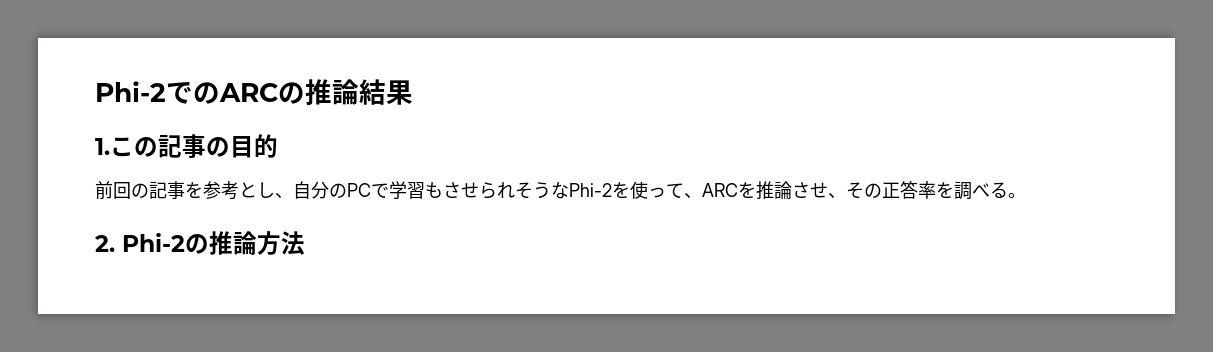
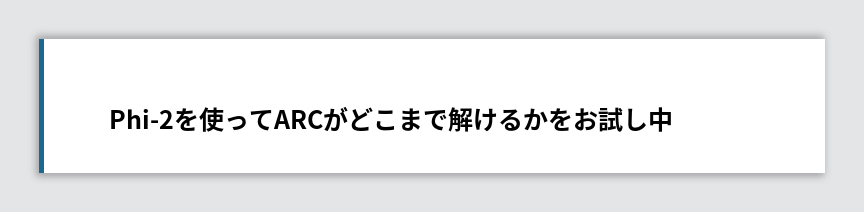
- Phi-2でのARCの推論結果
- 1.この記事の目的
- 前回の記事を参考とし、自分のPCで学習もさせられそうなPhi-2を使って、ARCを推論させ、その正答率を調べる。
- 2. Phi-2の推論方法
+ Phi-2を使ってARCがどこまで解けるかをお試し中

